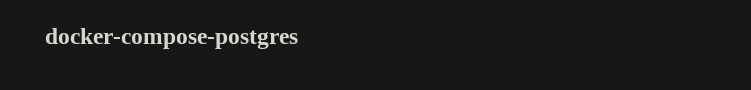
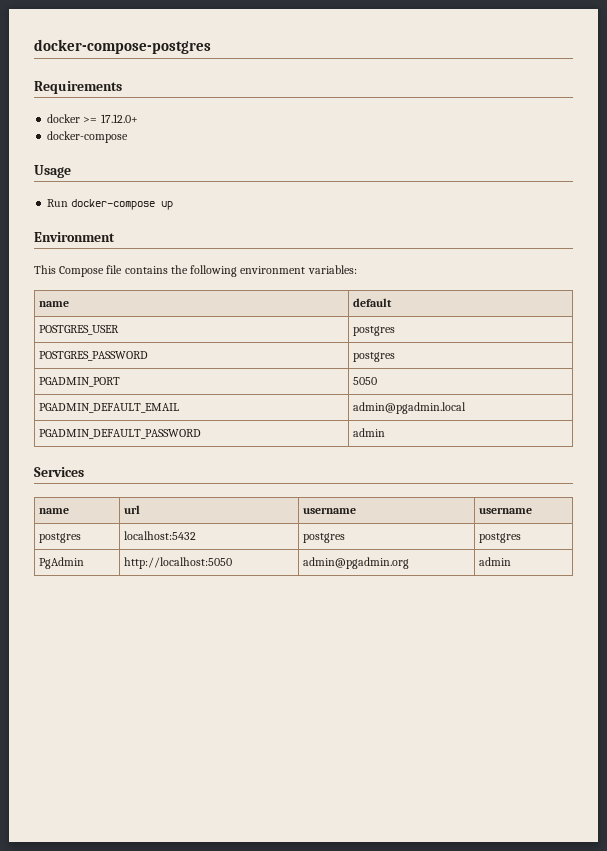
+ Requirements
+ docker >= 17.12.0+
+ docker-compose
+ Usage
+ Run docker-compose up
+ Environment
+ This Compose file contains the following environment variables:
+ name | default
+ POSTGRES_USER | postgres
+ POSTGRES_PASSWORD | postgres
+ PGADMIN_PORT | 5050
+ PGADMIN_DEFAULT_EMAIL | admin@pgadmin.local
+ PGADMIN_DEFAULT_PASSWORD | admin
+ Services
+ name | url | username | username
+ postgres | localhost:5432 | postgres | postgres
+ PgAdmin | http://localhost:5050 | admin@pgadmin.org | admin

